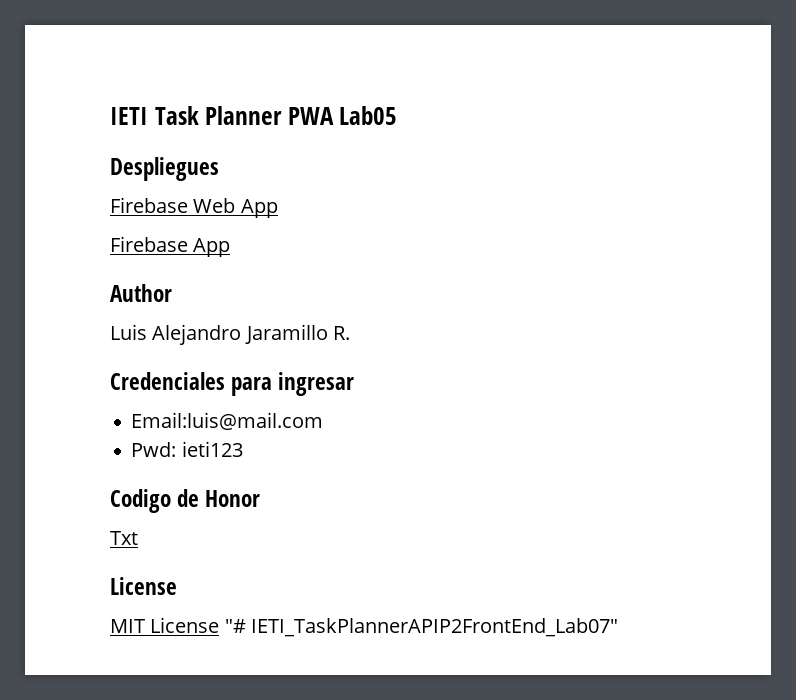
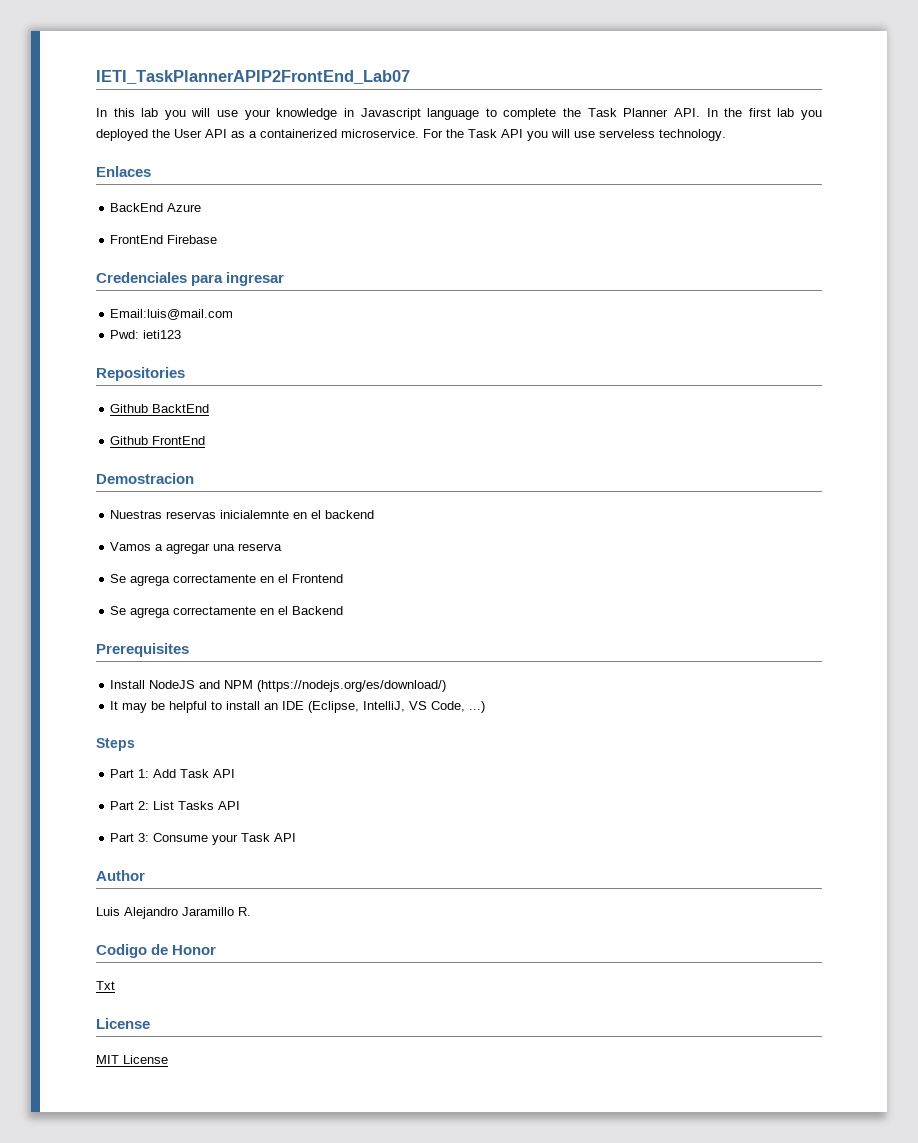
- IETI Task Planner PWA Lab05
- Despliegues
- Firebase Web App
- Firebase App
- Author
- Luis Alejandro Jaramillo R.
+ IETI_TaskPlannerAPIP2FrontEnd_Lab07
+ In this lab you will use your knowledge in Javascript language to complete the Task Planner API. In the first lab you deployed the User API as a containerized microservice. For the Task API you will use serveless technology.
+ Enlaces
+ BackEnd Azure
+ FrontEnd Firebase
+ Repositories
+ Github BacktEnd
+ Github FrontEnd
+ Demostracion
+ Nuestras reservas inicialemnte en el backend
+ Vamos a agregar una reserva
+ Se agrega correctamente en el Frontend
+ Se agrega correctamente en el Backend
+ Prerequisites
+ Install NodeJS and NPM (https://nodejs.org/es/download/)
+ It may be helpful to install an IDE (Eclipse, IntelliJ, VS Code, ...)
+ Steps
+ Part 1: Add Task API
+ Part 2: List Tasks API
+ Part 3: Consume your Task API
+ Author
+ Luis Alejandro Jaramillo R.
- MIT License "# IETI_TaskPlannerAPIP2FrontEnd_Lab07"
+ MIT License

